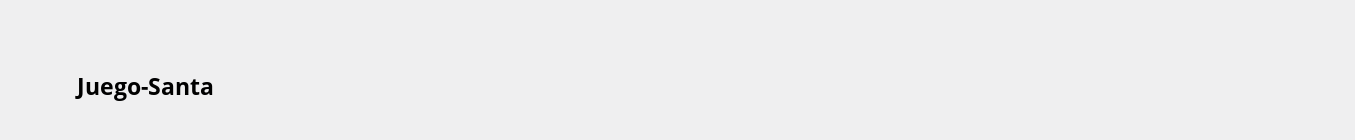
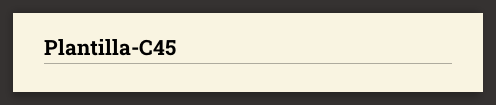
- Juego-Santa
+ Plantilla-C45

